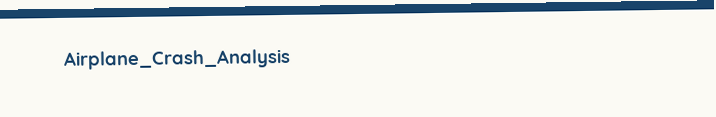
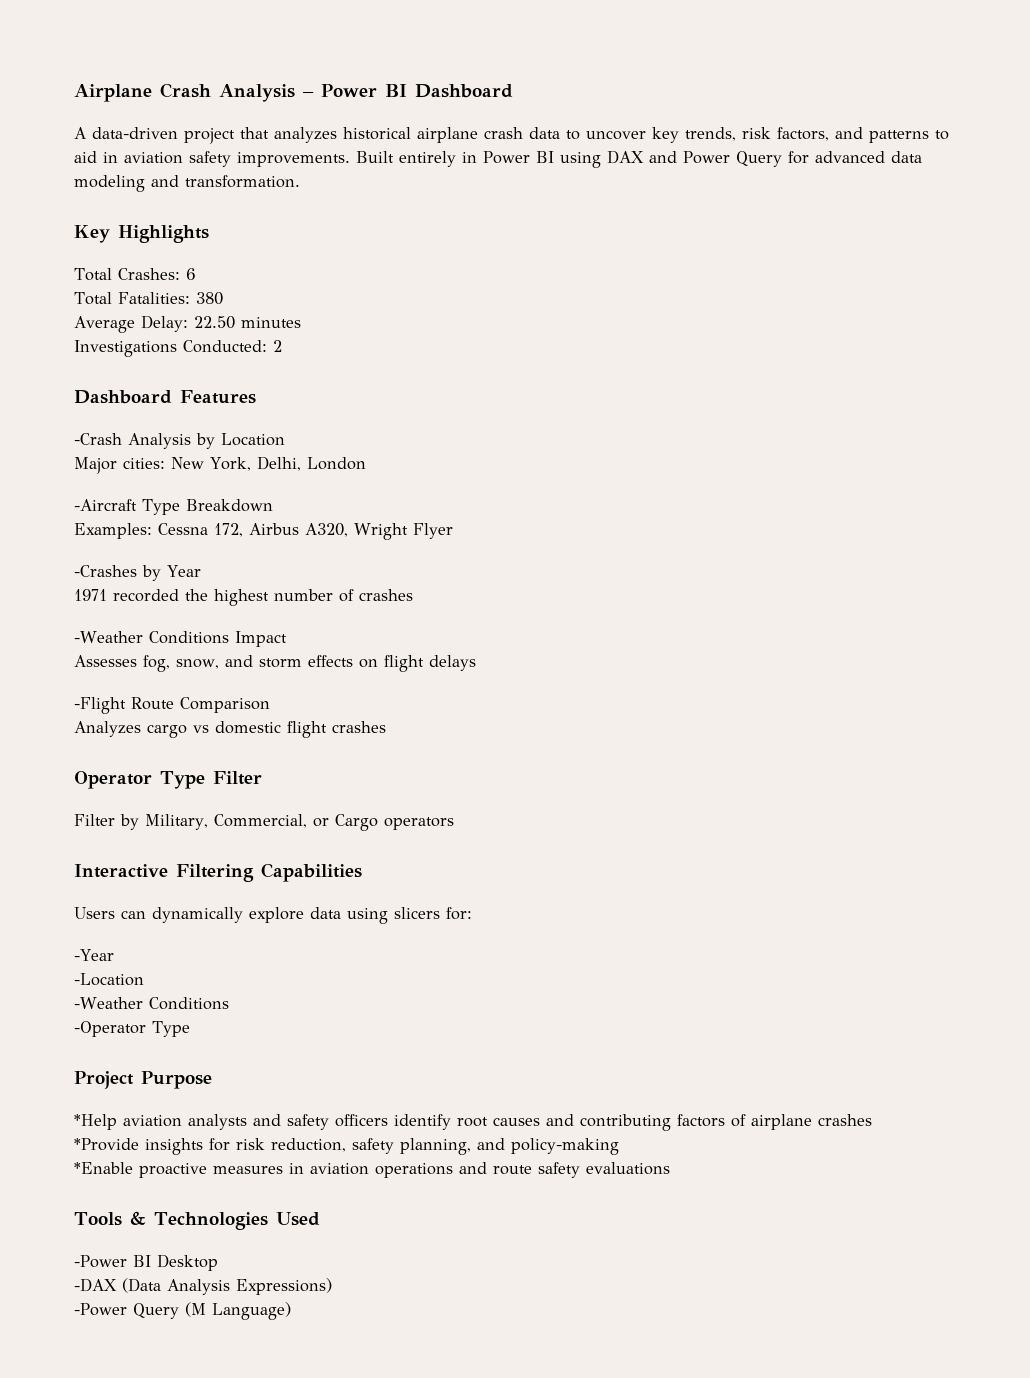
- Airplane_Crash_Analysis
+ Airplane Crash Analysis – Power BI Dashboard
+ A data-driven project that analyzes historical airplane crash data to uncover key trends, risk factors, and patterns to aid in aviation safety improvements. Built entirely in Power BI using DAX and Power Query for advanced data modeling and transformation.
+ Key Highlights
+ Total Crashes: 6
+ Total Fatalities: 380
+ Average Delay: 22.50 minutes
+ Investigations Conducted: 2
+ Dashboard Features
+ -Crash Analysis by Location
+ Major cities: New York, Delhi, London
+ -Aircraft Type Breakdown
+ Examples: Cessna 172, Airbus A320, Wright Flyer
+ -Crashes by Year
+ 1971 recorded the highest number of crashes
+ -Weather Conditions Impact
+ Assesses fog, snow, and storm effects on flight delays
+ -Flight Route Comparison
+ Analyzes cargo vs domestic flight crashes
+ Operator Type Filter
+ Filter by Military, Commercial, or Cargo operators
+ Interactive Filtering Capabilities
+ Users can dynamically explore data using slicers for:
+ -Year
+ -Location
+ -Weather Conditions
+ -Operator Type
+ Project Purpose
+ *Help aviation analysts and safety officers identify root causes and contributing factors of airplane crashes
+ *Provide insights for risk reduction, safety planning, and policy-making
+ *Enable proactive measures in aviation operations and route safety evaluations
+ Tools & Technologies Used
+ -Power BI Desktop
+ -DAX (Data Analysis Expressions)
+ -Power Query (M Language)

